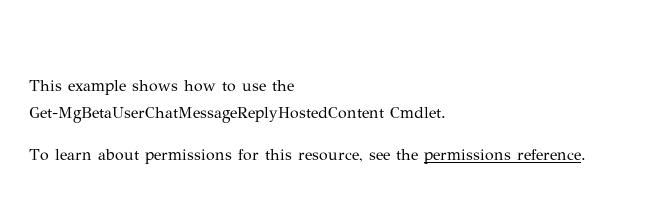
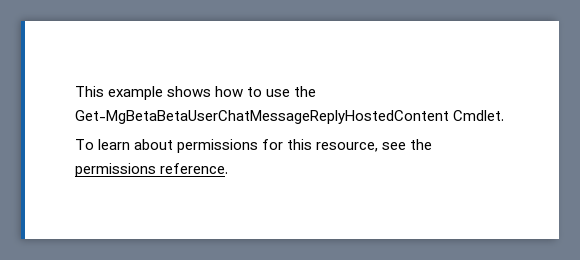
- This example shows how to use the Get-MgBetaUserChatMessageReplyHostedContent Cmdlet.
+ This example shows how to use the Get-MgBetaBetaUserChatMessageReplyHostedContent Cmdlet.

